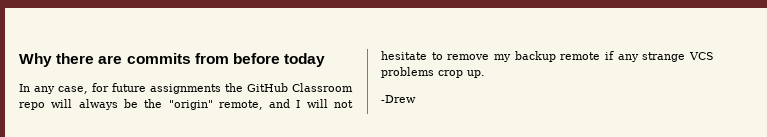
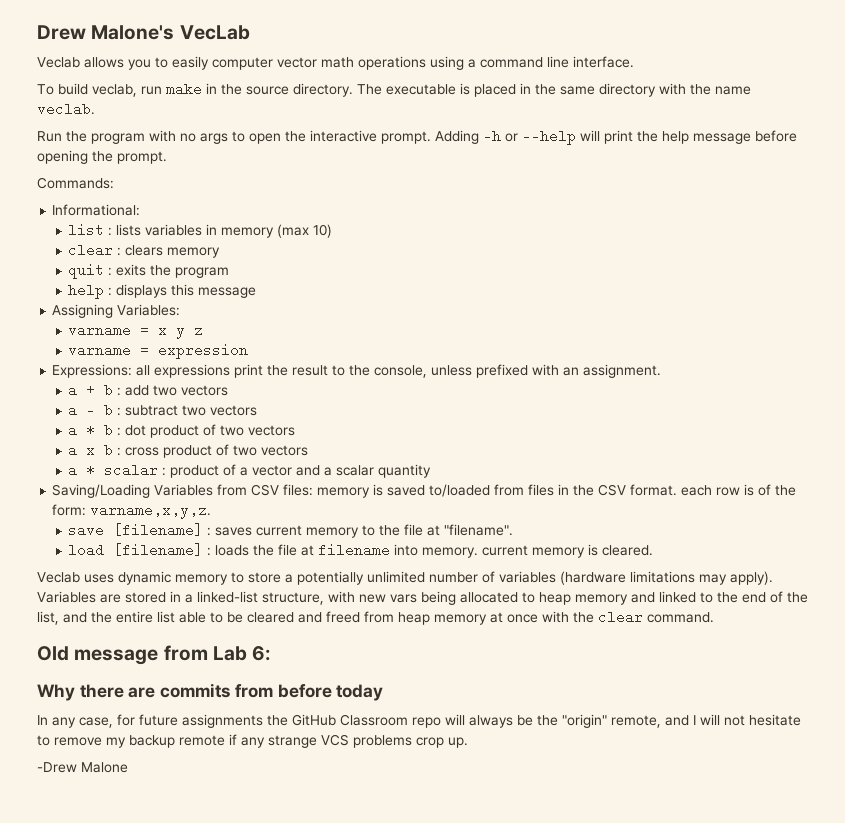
+ Drew Malone's VecLab
+ Veclab allows you to easily computer vector math operations using a command line interface.
+ To build veclab, run make in the source directory. The executable is placed in the same directory with the name veclab.
+ Run the program with no args to open the interactive prompt. Adding -h or --help will print the help message before opening the prompt.
+ Commands:
+ Informational:
+ list : lists variables in memory (max 10)
+ clear : clears memory
+ quit : exits the program
+ help : displays this message
+ Assigning Variables:
+ varname = x y z
+ varname = expression
+ Expressions: all expressions print the result to the console, unless prefixed with an assignment.
+ a + b : add two vectors
+ a - b : subtract two vectors
+ a * b : dot product of two vectors
+ a x b : cross product of two vectors
+ a * scalar : product of a vector and a scalar quantity
+ Saving/Loading Variables from CSV files: memory is saved to/loaded from files in the CSV format. each row is of the form: varname,x,y,z.
+ save [filename] : saves current memory to the file at "filename".
+ load [filename] : loads the file at filename into memory. current memory is cleared.
+ Veclab uses dynamic memory to store a potentially unlimited number of variables (hardware limitations may apply). Variables are stored in a linked-list structure, with new vars being allocated to heap memory and linked to the end of the list, and the entire list able to be cleared and freed from heap memory at once with the clear command.
+ Old message from Lab 6:
- -Drew
+ -Drew Malone

